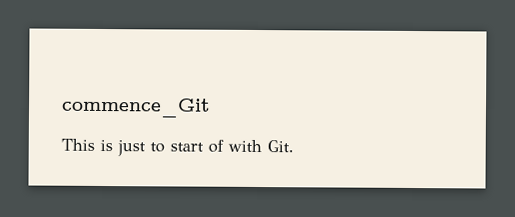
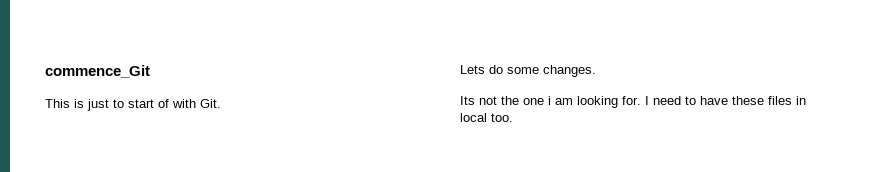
+ Lets do some changes.
+ Its not the one i am looking for. I need to have these files in local too.

